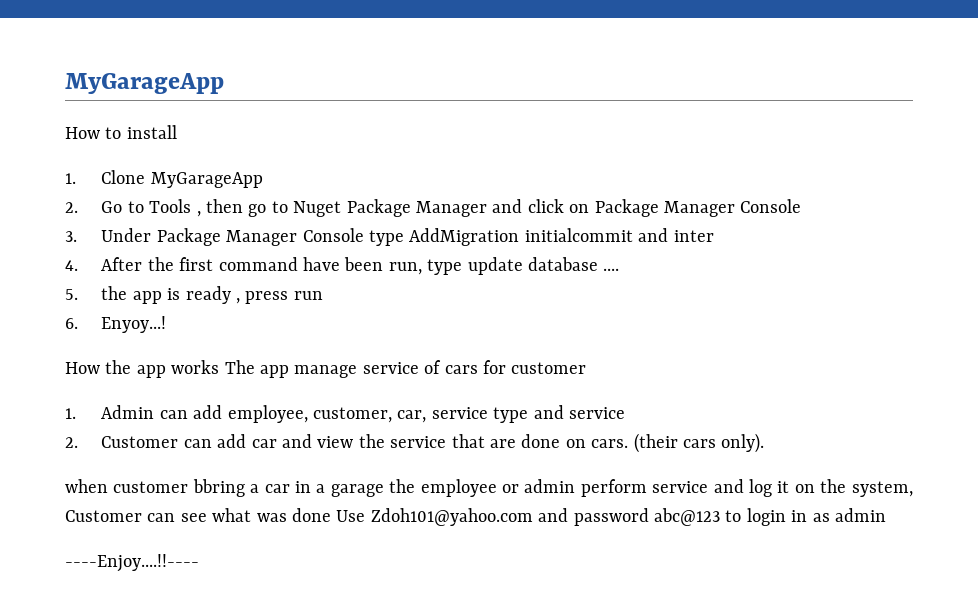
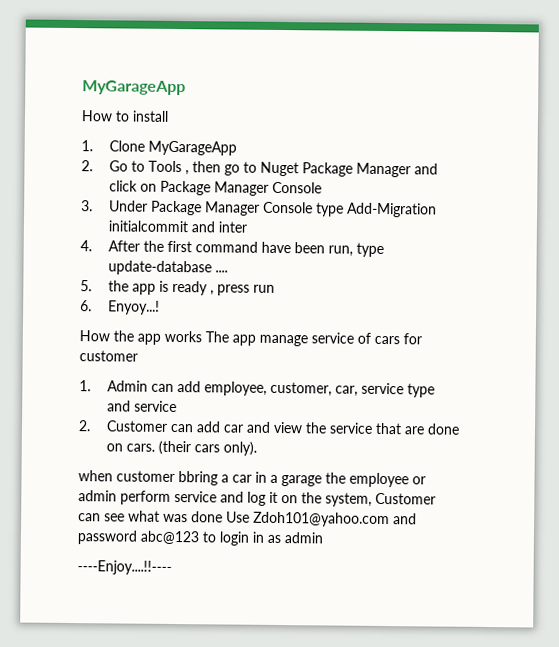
- 3. Under Package Manager Console type AddMigration initialcommit and inter
+ 3. Under Package Manager Console type Add-Migration initialcommit and inter
- 4. After the first command have been run, type update database ....
+ 4. After the first command have been run, type update-database ....

